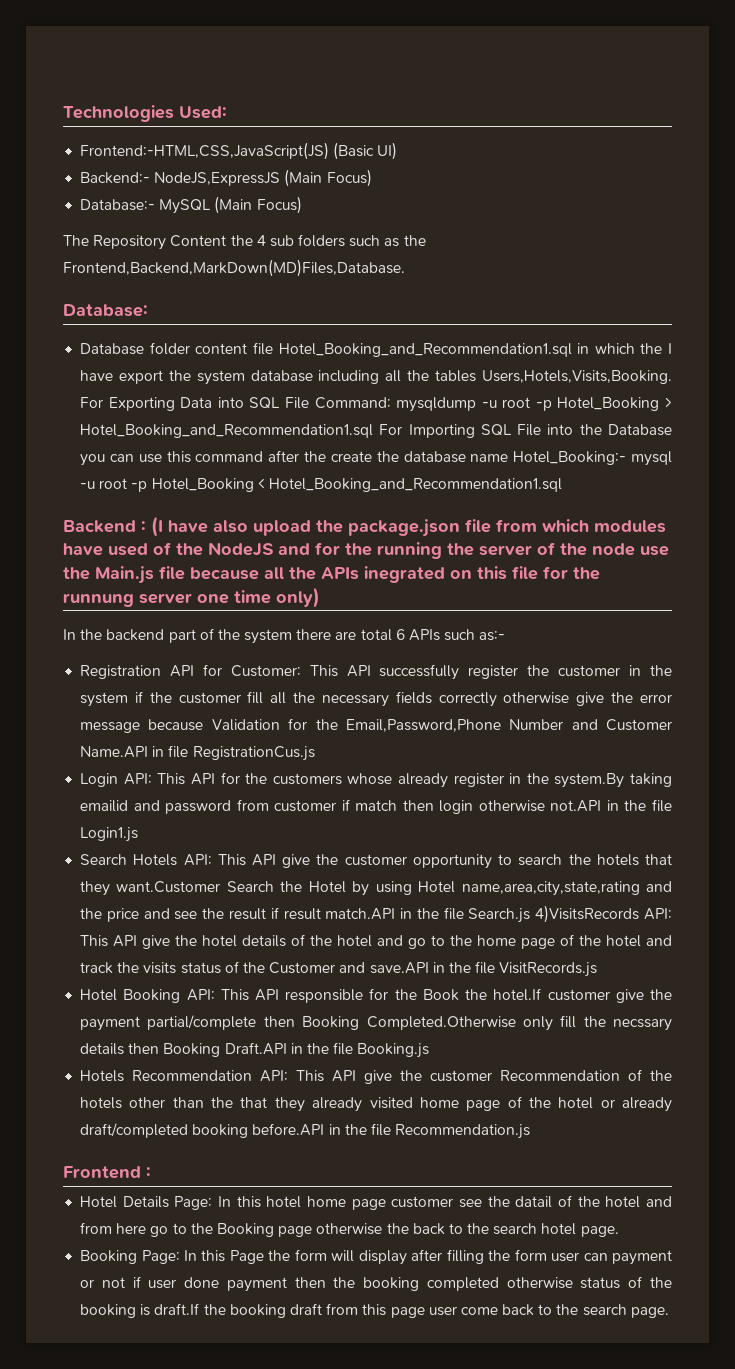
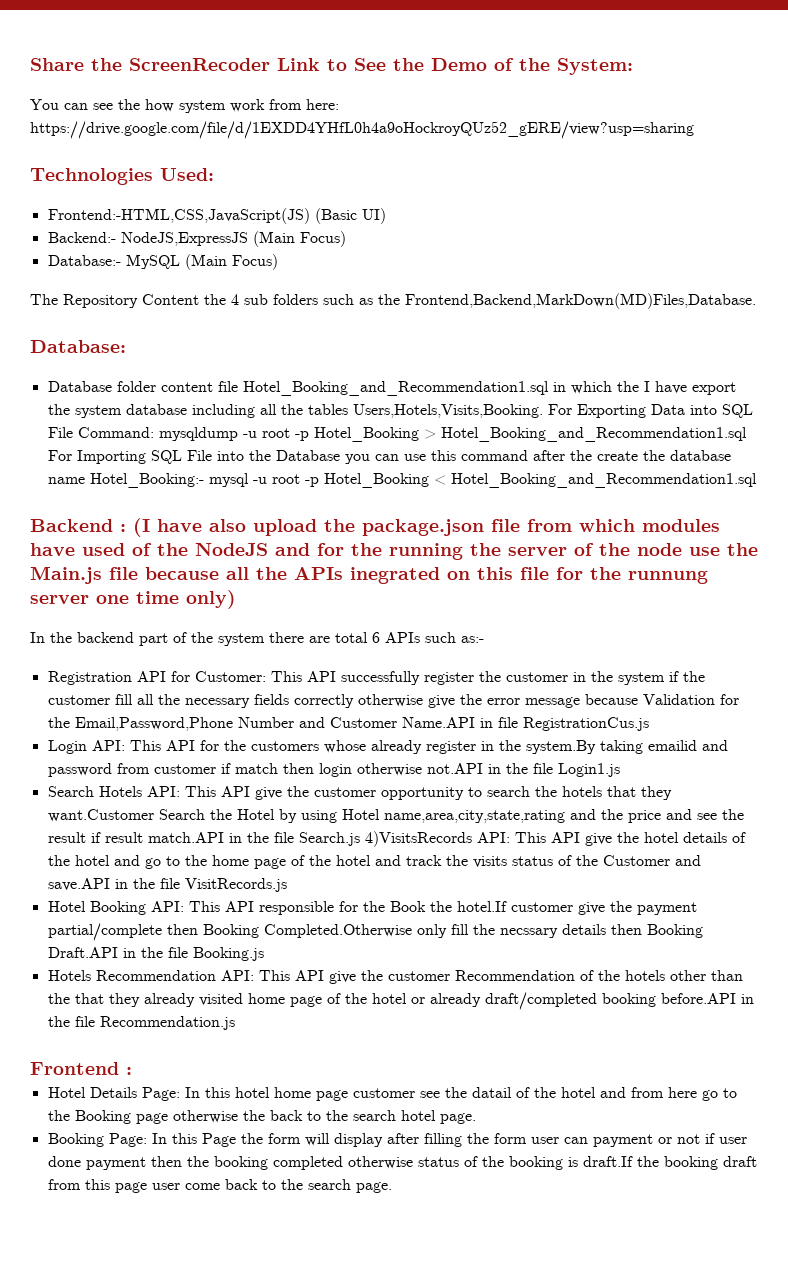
+ Share the ScreenRecoder Link to See the Demo of the System:
+ You can see the how system work from here: https://drive.google.com/file/d/1EXDD4YHfL0h4a9oHockroyQUz52_gERE/view?usp=sharing

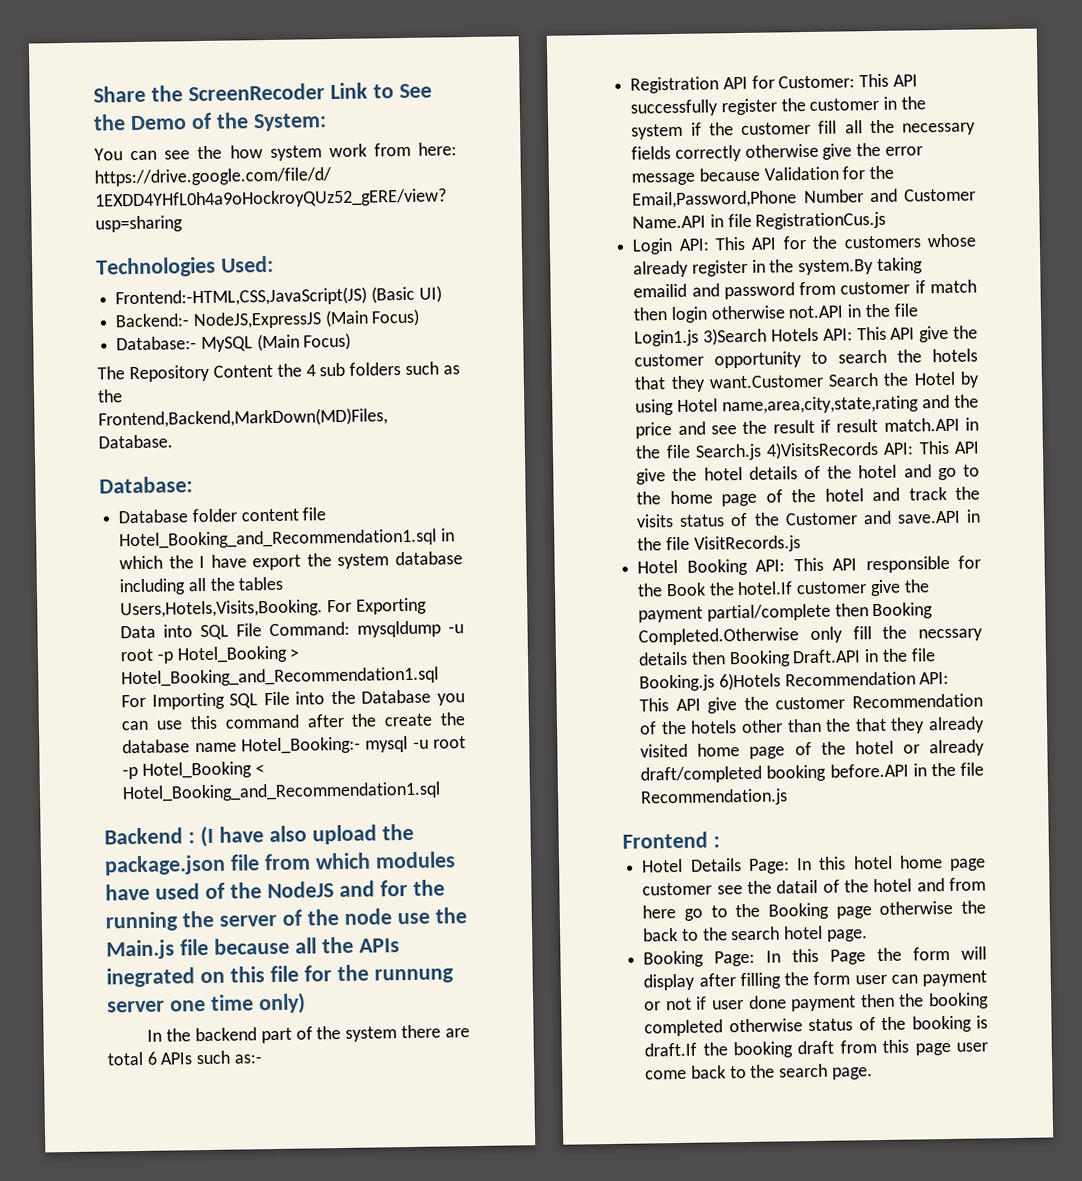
- This API for the customers whose already register in the system.By taking emailid and password from customer if match then login otherwise not.API in the file Login1.js
- Search Hotels API:
+ This API for the customers whose already register in the system.By taking emailid and password from customer if match then login otherwise not.API in the file Login1.js 3)Search Hotels API:
- This API responsible for the Book the hotel.If customer give the payment partial/complete then Booking Completed.Otherwise only fill the necssary details then Booking Draft.API in the file Booking.js
- Hotels Recommendation API:
+ This API responsible for the Book the hotel.If customer give the payment partial/complete then Booking Completed.Otherwise only fill the necssary details then Booking Draft.API in the file Booking.js 6)Hotels Recommendation API:

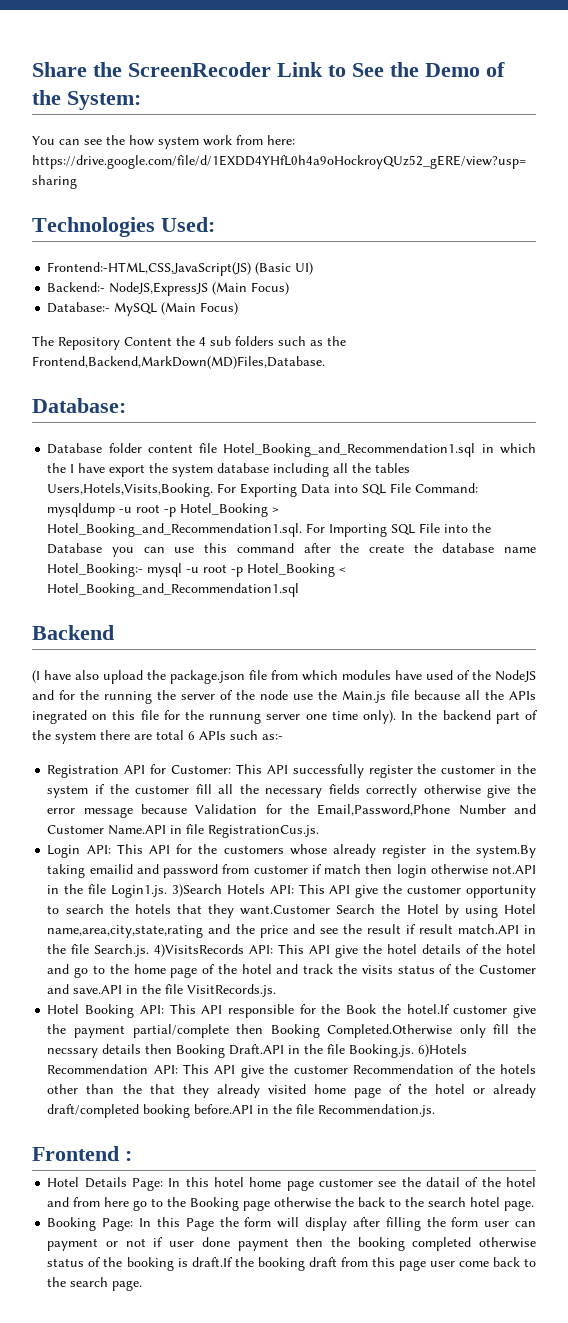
- For Exporting Data into SQL File Command: mysqldump -u root -p Hotel_Booking > Hotel_Booking_and_Recommendation1.sql For Importing SQL File into the Database you can use this command after the create the database name Hotel_Booking:- mysql -u root -p Hotel_Booking < Hotel_Booking_and_Recommendation1.sql
+ For Exporting Data into SQL File Command: mysqldump -u root -p Hotel_Booking > Hotel_Booking_and_Recommendation1.sql. For Importing SQL File into the Database you can use this command after the create the database name Hotel_Booking:- mysql -u root -p Hotel_Booking < Hotel_Booking_and_Recommendation1.sql
- Backend : (I have also upload the package.json file from which modules have used of the NodeJS and for the running the server of the node use the Main.js file because all the APIs inegrated on this file for the runnung server one time only)
- In the backend part of the system there are total 6 APIs such as:-
+ Backend
+ (I have also upload the package.json file from which modules have used of the NodeJS and for the running the server of the node use the Main.js file because all the APIs inegrated on this file for the runnung server one time only). In the backend part of the system there are total 6 APIs such as:-
- Registration API for Customer: This API successfully register the customer in the system if the customer fill all the necessary fields correctly otherwise give the error message because Validation for the Email,Password,Phone Number and Customer Name.API in file RegistrationCus.js
+ Registration API for Customer: This API successfully register the customer in the system if the customer fill all the necessary fields correctly otherwise give the error message because Validation for the Email,Password,Phone Number and Customer Name.API in file RegistrationCus.js.
- This API for the customers whose already register in the system.By taking emailid and password from customer if match then login otherwise not.API in the file Login1.js 3)Search Hotels API:
+ This API for the customers whose already register in the system.By taking emailid and password from customer if match then login otherwise not.API in the file Login1.js. 3)Search Hotels API:
- This API give the customer opportunity to search the hotels that they want.Customer Search the Hotel by using Hotel name,area,city,state,rating and the price and see the result if result match.API in the file Search.js 4)VisitsRecords API:
+ This API give the customer opportunity to search the hotels that they want.Customer Search the Hotel by using Hotel name,area,city,state,rating and the price and see the result if result match.API in the file Search.js. 4)VisitsRecords API:
- This API give the hotel details of the hotel and go to the home page of the hotel and track the visits status of the Customer and save.API in the file VisitRecords.js
+ This API give the hotel details of the hotel and go to the home page of the hotel and track the visits status of the Customer and save.API in the file VisitRecords.js.
- This API responsible for the Book the hotel.If customer give the payment partial/complete then Booking Completed.Otherwise only fill the necssary details then Booking Draft.API in the file Booking.js 6)Hotels Recommendation API:
+ This API responsible for the Book the hotel.If customer give the payment partial/complete then Booking Completed.Otherwise only fill the necssary details then Booking Draft.API in the file Booking.js. 6)Hotels Recommendation API:
- This API give the customer Recommendation of the hotels other than the that they already visited home page of the hotel or already draft/completed booking before.API in the file Recommendation.js
+ This API give the customer Recommendation of the hotels other than the that they already visited home page of the hotel or already draft/completed booking before.API in the file Recommendation.js.

